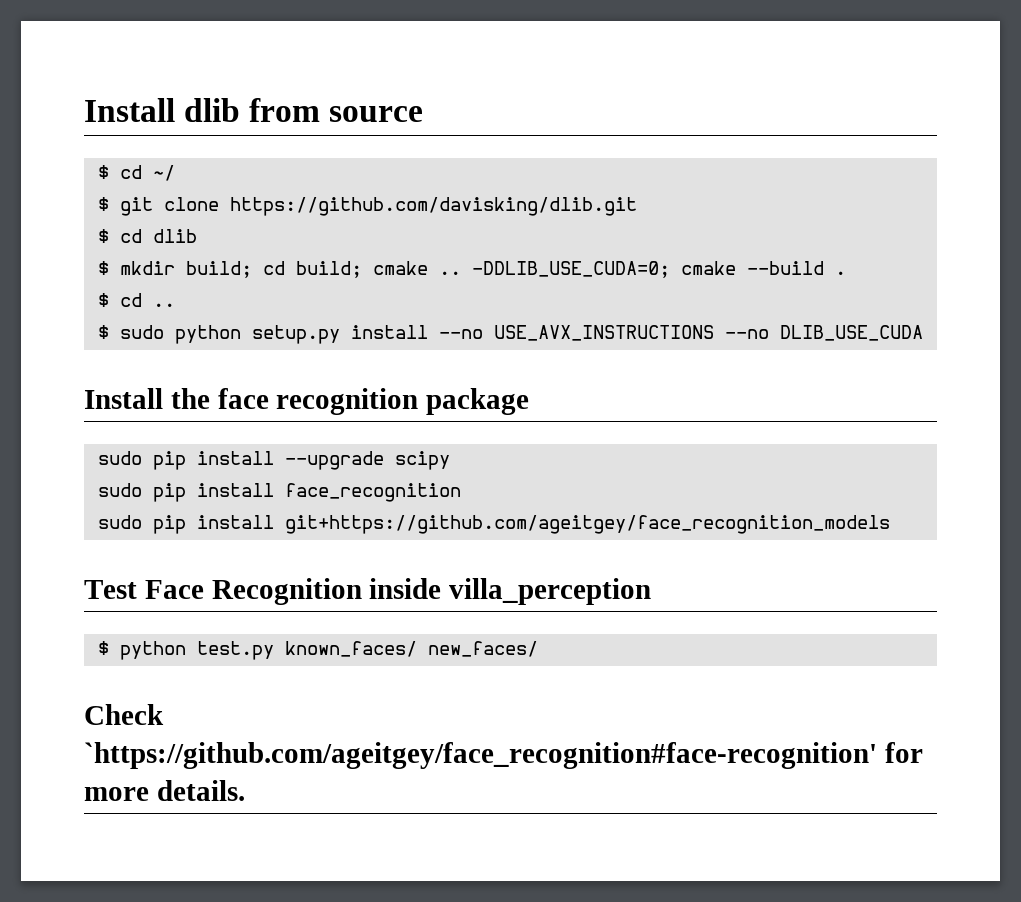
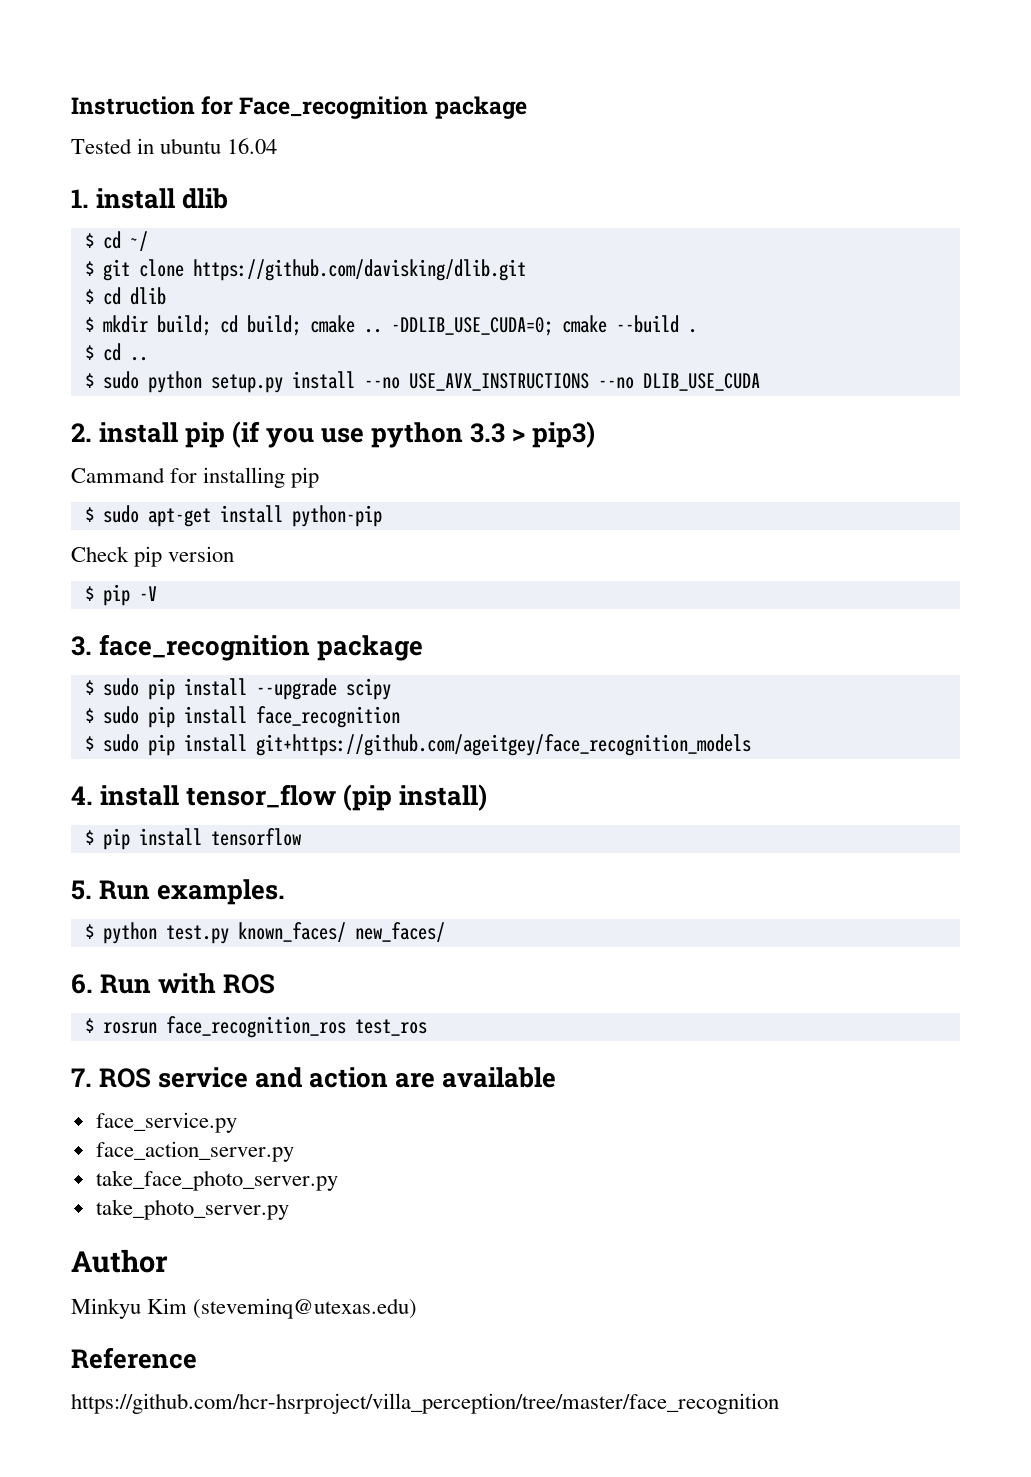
- Install dlib from source
+ Instruction for Face_recognition package
+ Tested in ubuntu 16.04
+ 1. install dlib
- Install the face recognition package
- sudo pip install --upgrade scipy
+ 2. install pip (if you use python 3.3 > pip3)
+ Cammand for installing pip
+ $ sudo apt-get install python-pip
+ Check pip version
+ $ pip -V
+ 3. face_recognition package
+ $ sudo pip install --upgrade scipy
- sudo pip install face_recognition
+ $ sudo pip install face_recognition
- sudo pip install git+https://github.com/ageitgey/face_recognition_models
+ $ sudo pip install git+https://github.com/ageitgey/face_recognition_models
- Test Face Recognition inside villa_perception
+ 4. install tensor_flow (pip install)
+ $ pip install tensorflow
+ 5. Run examples.
- Check `https://github.com/ageitgey/face_recognition#face-recognition' for more details.
+ 6. Run with ROS
+ $ rosrun face_recognition_ros test_ros
+ 7. ROS service and action are available
+ face_service.py
+ face_action_server.py
+ take_face_photo_server.py
+ take_photo_server.py
+ Author
+ Minkyu Kim (steveminq@utexas.edu)
+ Reference
+ https://github.com/hcr-hsrproject/villa_perception/tree/master/face_recognition

